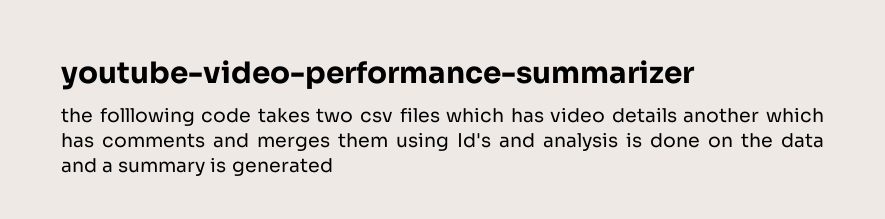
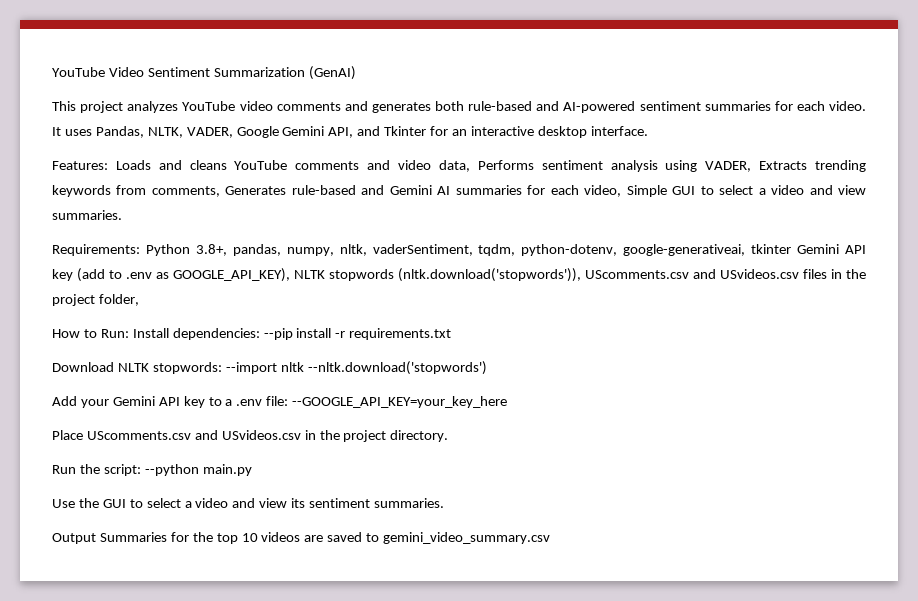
- youtube-video-performance-summarizer
- the folllowing code takes two csv files which has video details another which has comments and merges them using Id's and analysis is done on the data and a summary is generated
+ YouTube Video Sentiment Summarization (GenAI)
+ This project analyzes YouTube video comments and generates both rule-based and AI-powered sentiment summaries for each video. It uses Pandas, NLTK, VADER, Google Gemini API, and Tkinter for an interactive desktop interface.
+ Features: Loads and cleans YouTube comments and video data, Performs sentiment analysis using VADER, Extracts trending keywords from comments, Generates rule-based and Gemini AI summaries for each video, Simple GUI to select a video and view summaries.
+ Requirements: Python 3.8+, pandas, numpy, nltk, vaderSentiment, tqdm, python-dotenv, google-generativeai, tkinter Gemini API key (add to .env as GOOGLE_API_KEY), NLTK stopwords (nltk.download('stopwords')), UScomments.csv and USvideos.csv files in the project folder,
+ How to Run: Install dependencies: --pip install -r requirements.txt
+ Download NLTK stopwords: --import nltk --nltk.download('stopwords')
+ Add your Gemini API key to a .env file: --GOOGLE_API_KEY=your_key_here
+ Place UScomments.csv and USvideos.csv in the project directory.
+ Run the script: --python main.py
+ Use the GUI to select a video and view its sentiment summaries.
+ Output Summaries for the top 10 videos are saved to gemini_video_summary.csv

